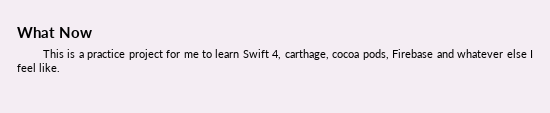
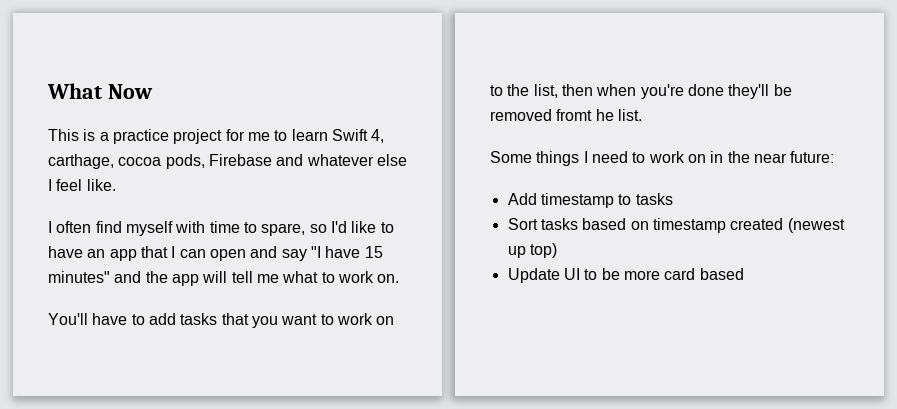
+ I often find myself with time to spare, so I'd like to have an app that I can open and say "I have 15 minutes" and the app will tell me what to work on.
+ You'll have to add tasks that you want to work on to the list, then when you're done they'll be removed fromt he list.
+ Some things I need to work on in the near future:
+ Add timestamp to tasks
+ Sort tasks based on timestamp created (newest up top)
+ Update UI to be more card based

